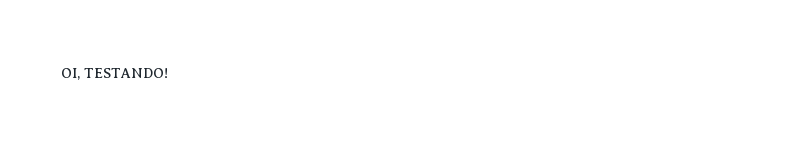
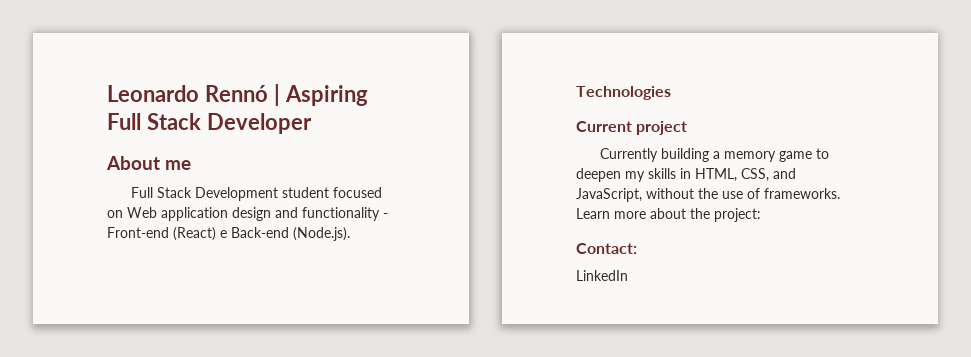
- OI, TESTANDO!
+ Leonardo Rennó | Aspiring Full Stack Developer
+ About me
+ Full Stack Development student focused on Web application design and functionality - Front-end (React) e Back-end (Node.js).
+ Technologies
+ Current project
+ Currently building a memory game to deepen my skills in HTML, CSS, and JavaScript, without the use of frameworks. Learn more about the project:
+ Contact:
+ LinkedIn

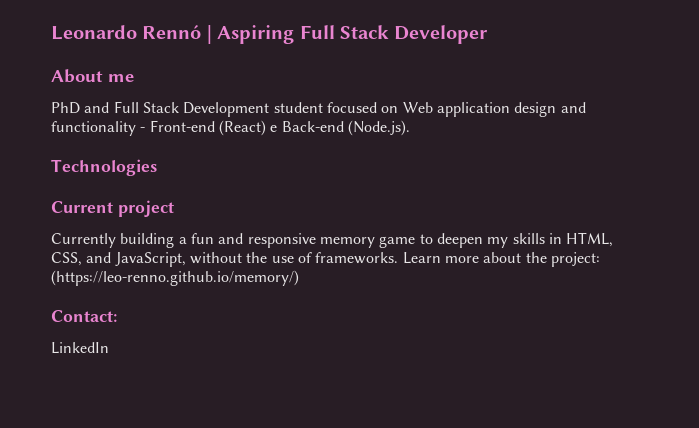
- Full Stack Development student focused on Web application design and functionality - Front-end (React) e Back-end (Node.js).
+ PhD and Full Stack Development student focused on Web application design and functionality - Front-end (React) e Back-end (Node.js).
- Currently building a memory game to deepen my skills in HTML, CSS, and JavaScript, without the use of frameworks.
+ Currently building a fun and responsive memory game to deepen my skills in HTML, CSS, and JavaScript, without the use of frameworks.
- Learn more about the project:
+ Learn more about the project: (https://leo-renno.github.io/memory/)

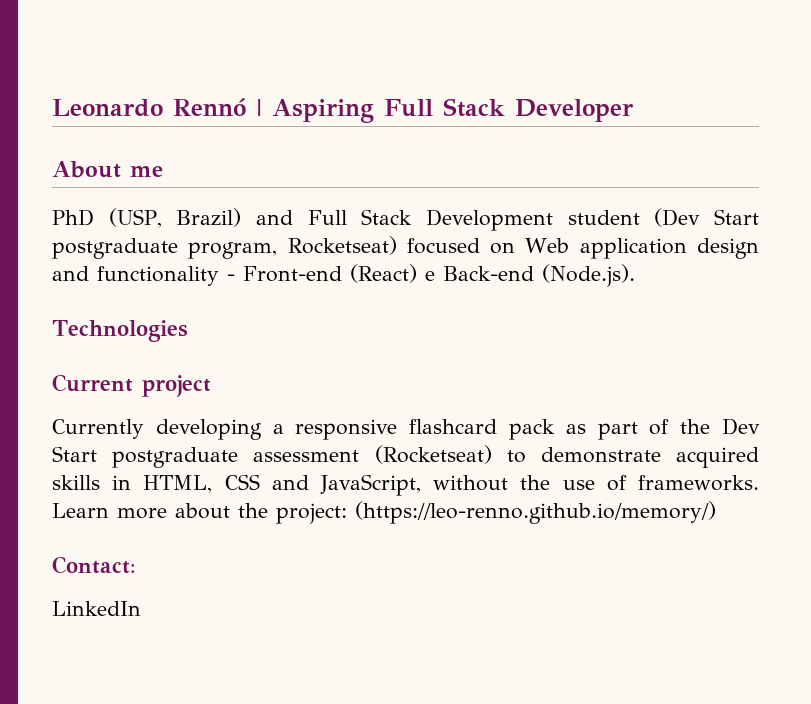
- PhD and Full Stack Development student focused on Web application design and functionality - Front-end (React) e Back-end (Node.js).
+ PhD (USP, Brazil) and Full Stack Development student (Dev Start postgraduate program, Rocketseat) focused on Web application design and functionality - Front-end (React) e Back-end (Node.js).
- Currently building a fun and responsive memory game to deepen my skills in HTML, CSS, and JavaScript, without the use of frameworks.
+ Currently developing a responsive flashcard pack as part of the Dev Start postgraduate assessment (Rocketseat) to demonstrate acquired skills in HTML, CSS and JavaScript, without the use of frameworks.

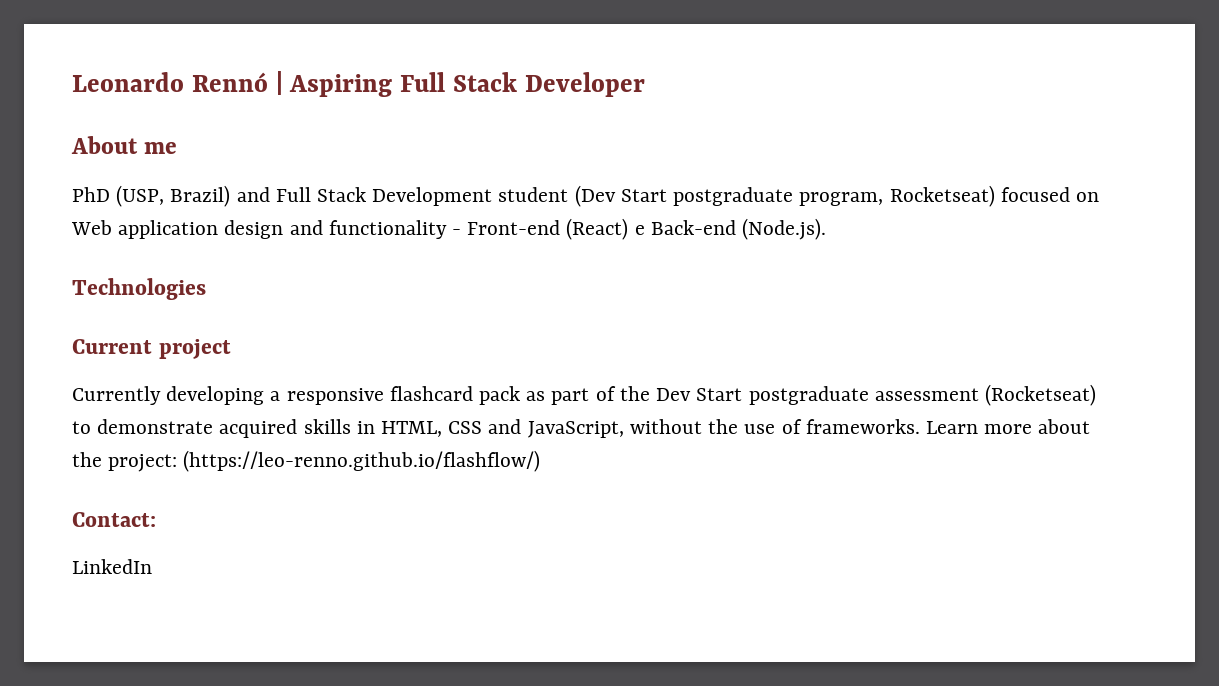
- Learn more about the project: (https://leo-renno.github.io/memory/)
+ Learn more about the project: (https://leo-renno.github.io/flashflow/)

